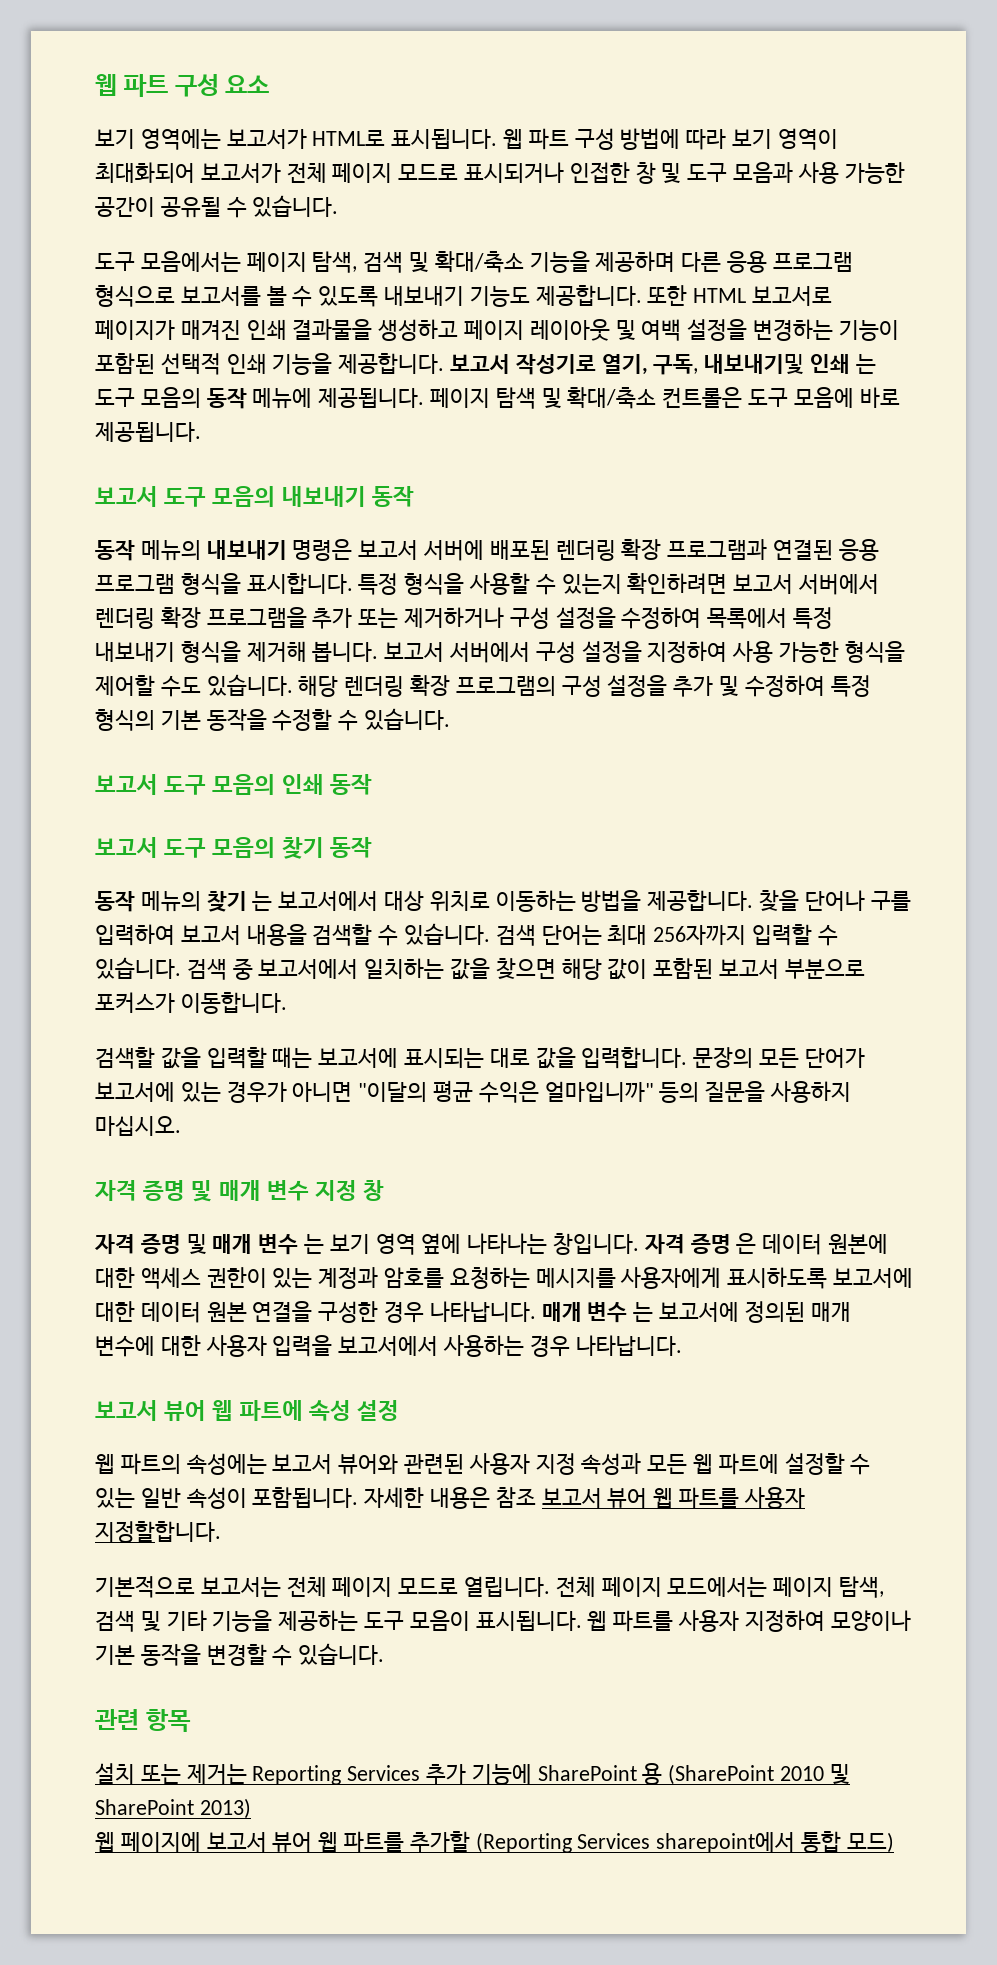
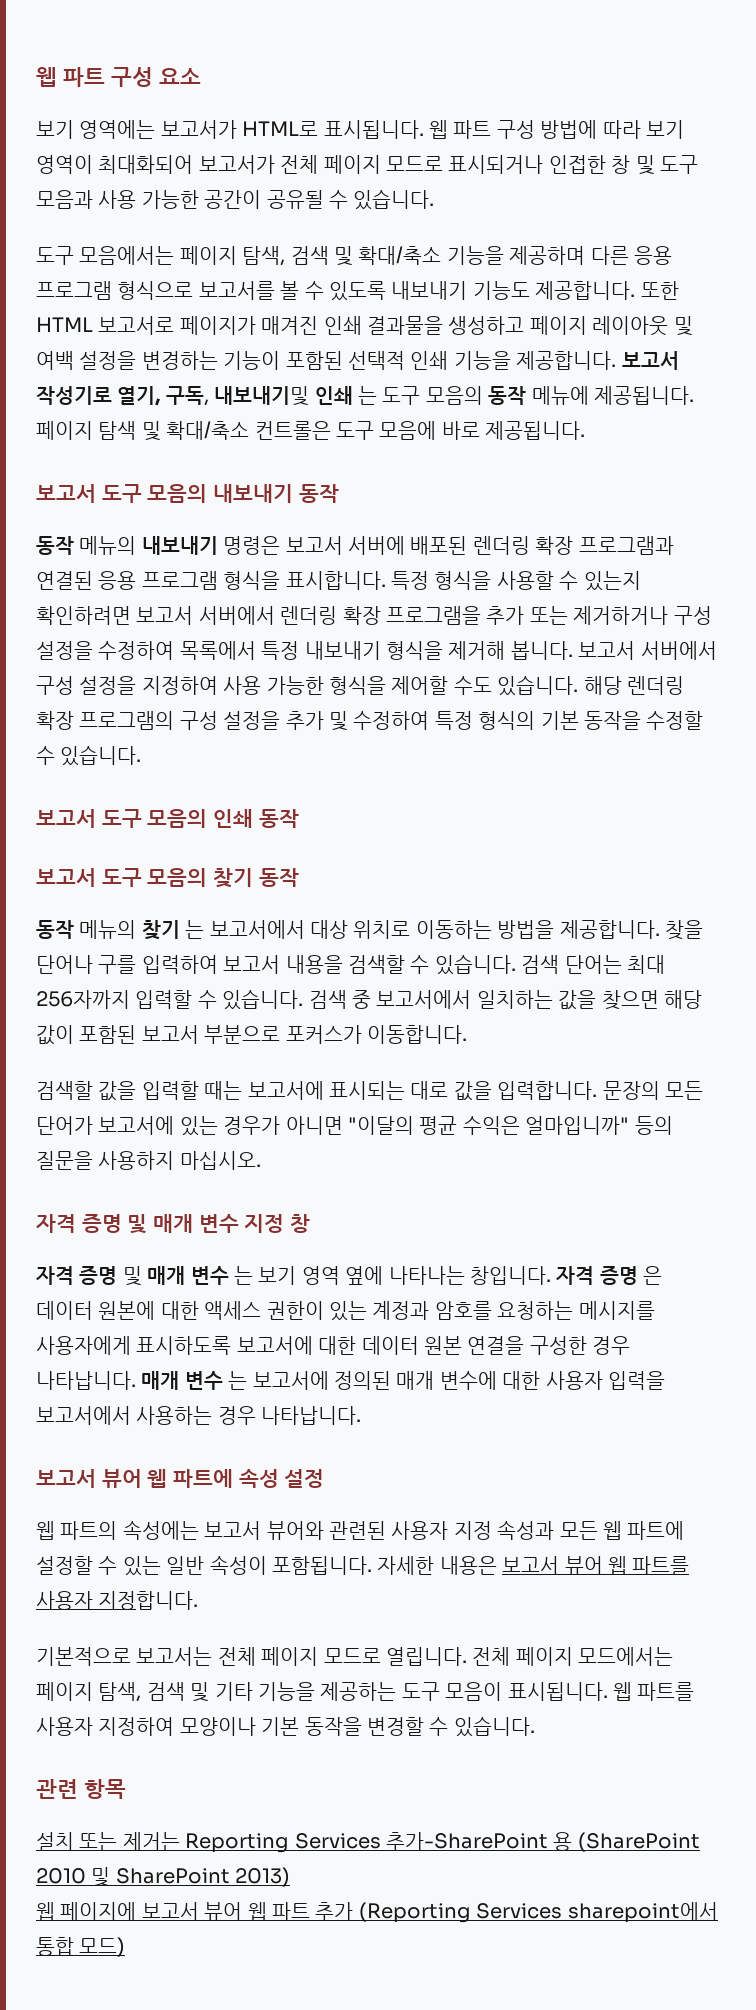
- 자세한 내용은 참조 보고서 뷰어 웹 파트를 사용자 지정할합니다.
+ 자세한 내용은 보고서 뷰어 웹 파트를 사용자 지정합니다.
- 설치 또는 제거는 Reporting Services 추가 기능에 SharePoint 용 (SharePoint 2010 및 SharePoint 2013)
+ 설치 또는 제거는 Reporting Services 추가-SharePoint 용 (SharePoint 2010 및 SharePoint 2013)
- 웹 페이지에 보고서 뷰어 웹 파트를 추가할 (Reporting Services sharepoint에서 통합 모드)
+ 웹 페이지에 보고서 뷰어 웹 파트 추가 (Reporting Services sharepoint에서 통합 모드)

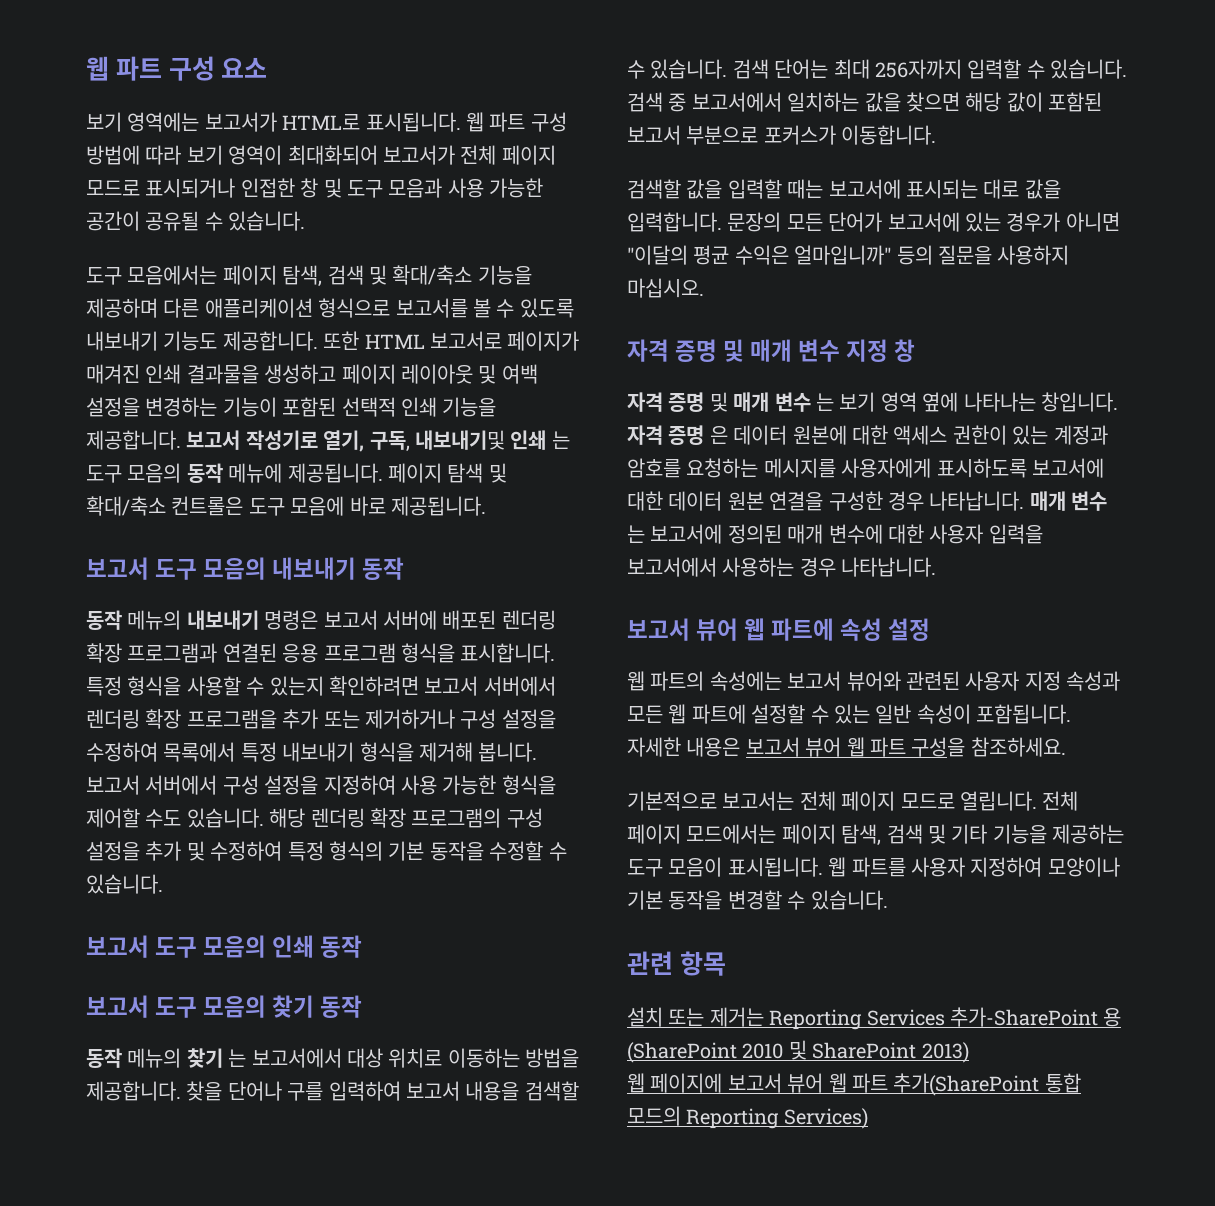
- 도구 모음에서는 페이지 탐색, 검색 및 확대/축소 기능을 제공하며 다른 응용 프로그램 형식으로 보고서를 볼 수 있도록 내보내기 기능도 제공합니다.
+ 도구 모음에서는 페이지 탐색, 검색 및 확대/축소 기능을 제공하며 다른 애플리케이션 형식으로 보고서를 볼 수 있도록 내보내기 기능도 제공합니다.
- 자세한 내용은 보고서 뷰어 웹 파트를 사용자 지정합니다.
+ 자세한 내용은 보고서 뷰어 웹 파트 구성을 참조하세요.
- 웹 페이지에 보고서 뷰어 웹 파트 추가 (Reporting Services sharepoint에서 통합 모드)
+ 웹 페이지에 보고서 뷰어 웹 파트 추가(SharePoint 통합 모드의 Reporting Services)

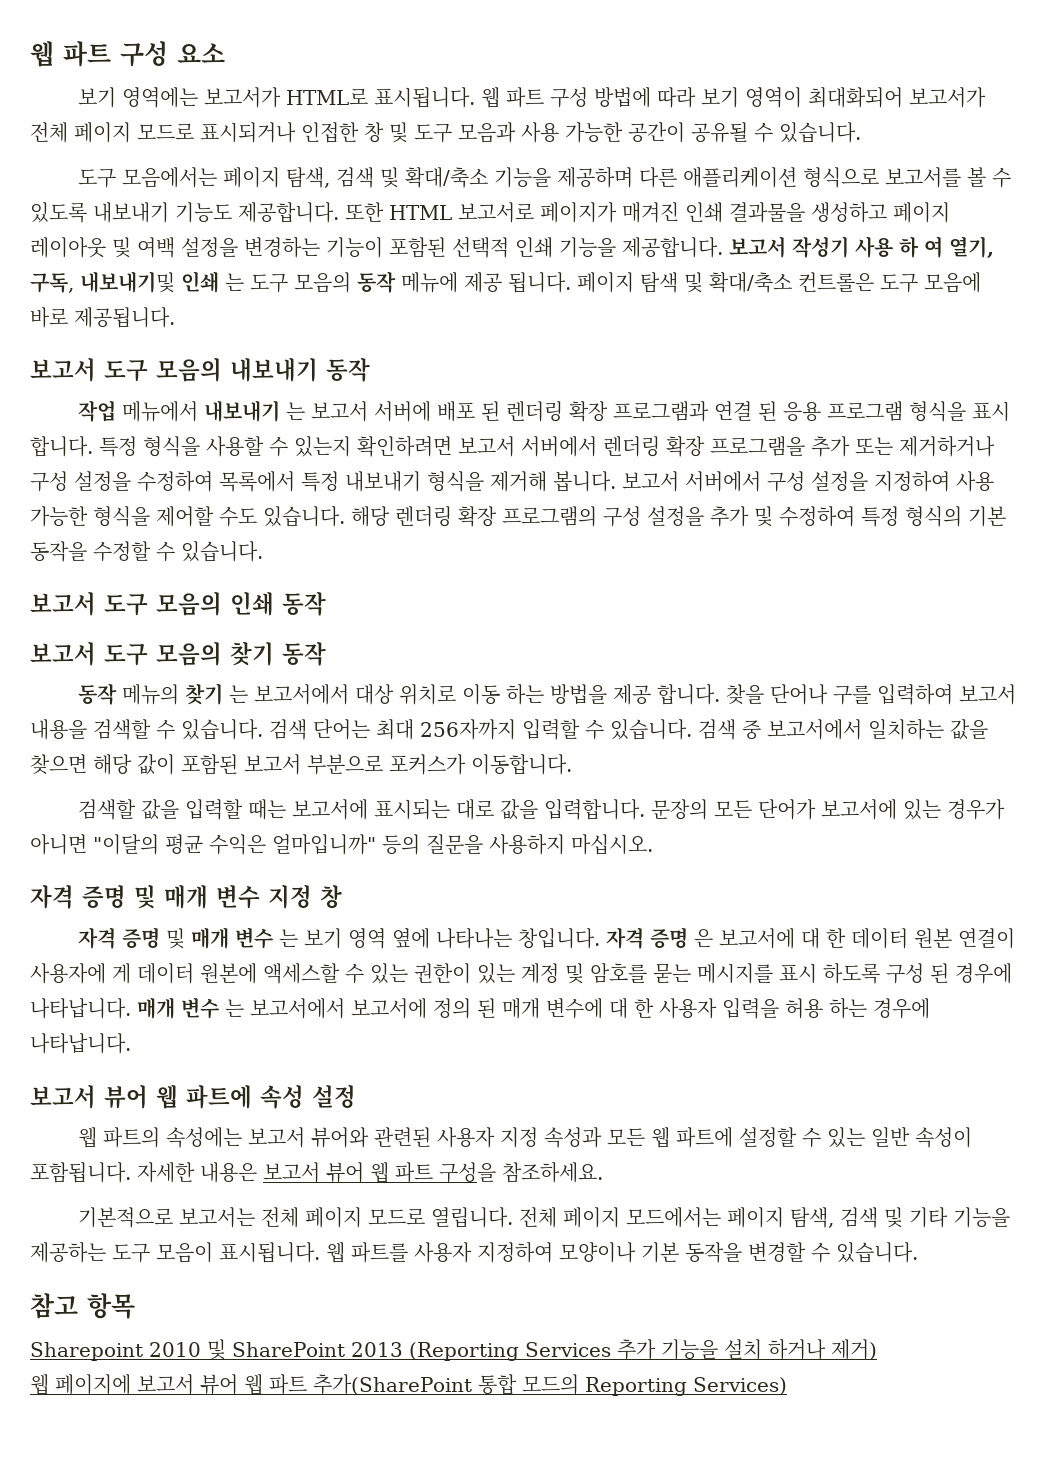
- 보고서 작성기로 열기, 구독, 내보내기및 인쇄 는 도구 모음의 동작 메뉴에 제공됩니다.
+ 보고서 작성기 사용 하 여 열기, 구독, 내보내기및 인쇄 는 도구 모음의 동작 메뉴에 제공 됩니다.
- 동작 메뉴의 내보내기 명령은 보고서 서버에 배포된 렌더링 확장 프로그램과 연결된 응용 프로그램 형식을 표시합니다.
+ 작업 메뉴에서 내보내기 는 보고서 서버에 배포 된 렌더링 확장 프로그램과 연결 된 응용 프로그램 형식을 표시 합니다.
- 동작 메뉴의 찾기 는 보고서에서 대상 위치로 이동하는 방법을 제공합니다.
+ 동작 메뉴의 찾기 는 보고서에서 대상 위치로 이동 하는 방법을 제공 합니다.
- 자격 증명 은 데이터 원본에 대한 액세스 권한이 있는 계정과 암호를 요청하는 메시지를 사용자에게 표시하도록 보고서에 대한 데이터 원본 연결을 구성한 경우 나타납니다. 매개 변수 는 보고서에 정의된 매개 변수에 대한 사용자 입력을 보고서에서 사용하는 경우 나타납니다.
+ 자격 증명 은 보고서에 대 한 데이터 원본 연결이 사용자에 게 데이터 원본에 액세스할 수 있는 권한이 있는 계정 및 암호를 묻는 메시지를 표시 하도록 구성 된 경우에 나타납니다. 매개 변수 는 보고서에서 보고서에 정의 된 매개 변수에 대 한 사용자 입력을 허용 하는 경우에 나타납니다.
- 관련 항목
+ 참고 항목
- 설치 또는 제거는 Reporting Services 추가-SharePoint 용 (SharePoint 2010 및 SharePoint 2013)
+ Sharepoint 2010 및 SharePoint 2013 (Reporting Services 추가 기능을 설치 하거나 제거)

